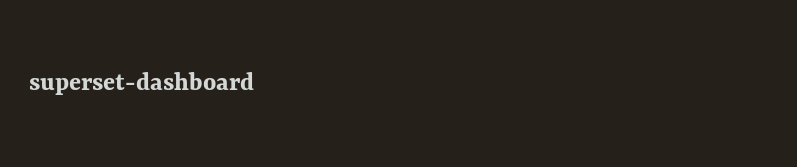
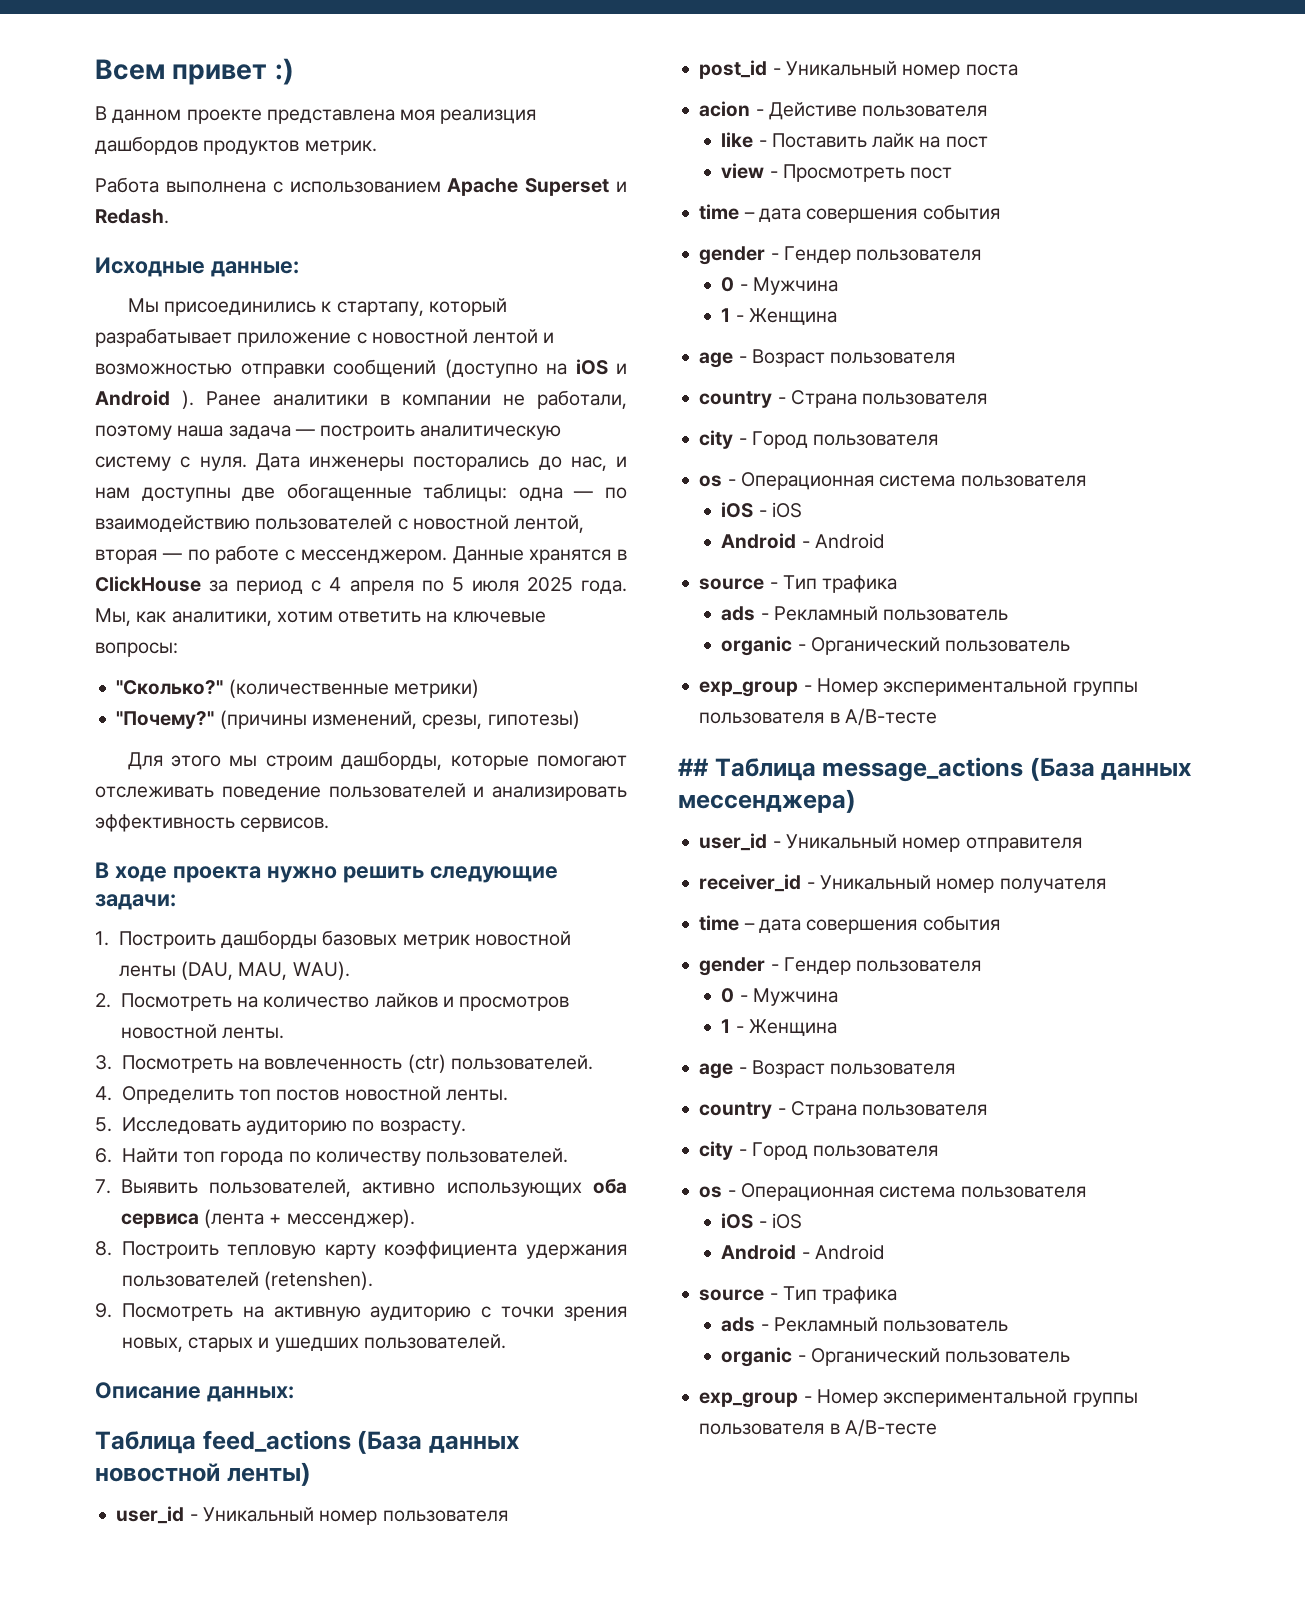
- superset-dashboard
+ Всем привет :)
+ В данном проекте представлена моя реализция дашбордов продуктов метрик.
+ Работа выполнена с использованием Apache Superset и Redash.
+ Исходные данные:
+ Мы присоединились к стартапу, который разрабатывает приложение с новостной лентой и возможностью отправки сообщений (доступно на iOS и Android ). Ранее аналитики в компании не работали, поэтому наша задача — построить аналитическую систему с нуля. Дата инженеры посторались до нас, и нам доступны две обогащенные таблицы: одна — по взаимодействию пользователей с новостной лентой, вторая — по работе с мессенджером. Данные хранятся в ClickHouse за период с 4 апреля по 5 июля 2025 года. Мы, как аналитики, хотим ответить на ключевые вопросы:
+ "Сколько?" (количественные метрики)
+ "Почему?" (причины изменений, срезы, гипотезы)
+ Для этого мы строим дашборды, которые помогают отслеживать поведение пользователей и анализировать эффективность сервисов.
+ В ходе проекта нужно решить следующие задачи:
+ 1. Построить дашборды базовых метрик новостной ленты (DAU, MAU, WAU).
+ 2. Посмотреть на количество лайков и просмотров новостной ленты.
+ 3. Посмотреть на вовлеченность (ctr) пользователей.
+ 4. Определить топ постов новостной ленты.
+ 5. Исследовать аудиторию по возрасту.
+ 6. Найти топ города по количеству пользователей.
+ 7. Выявить пользователей, активно использующих оба сервиса (лента + мессенджер).
+ 8. Построить тепловую карту коэффициента удержания пользователей (retenshen).
+ 9. Посмотреть на активную аудиторию с точки зрения новых, старых и ушедших пользователей.
+ Описание данных:
+ Таблица feed_actions (База данных новостной ленты)
+ user_id - Уникальный номер пользователя
+ post_id - Уникальный номер поста
+ acion - Дейстиве пользователя
+ like - Поставить лайк на пост
+ view - Просмотреть пост
+ time – дата совершения события
+ gender - Гендер пользователя
+ 0 - Мужчина
+ 1 - Женщина
+ age - Возраст пользователя
+ country - Страна пользователя
+ city - Город пользователя
+ os - Операционная система пользователя
+ iOS - iOS
+ Android - Android
+ source - Тип трафика
+ ads - Рекламный пользователь
+ organic - Органический пользователь
+ exp_group - Номер экспериментальной группы пользователя в A/B-тесте
+ ## Таблица message_actions (База данных мессенджера)
+ user_id - Уникальный номер отправителя
+ receiver_id - Уникальный номер получателя
+ time – дата совершения события
+ gender - Гендер пользователя
+ 0 - Мужчина
+ 1 - Женщина
+ age - Возраст пользователя
+ country - Страна пользователя
+ city - Город пользователя
+ os - Операционная система пользователя
+ iOS - iOS
+ Android - Android
+ source - Тип трафика
+ ads - Рекламный пользователь
+ organic - Органический пользователь
+ exp_group - Номер экспериментальной группы пользователя в A/B-тесте

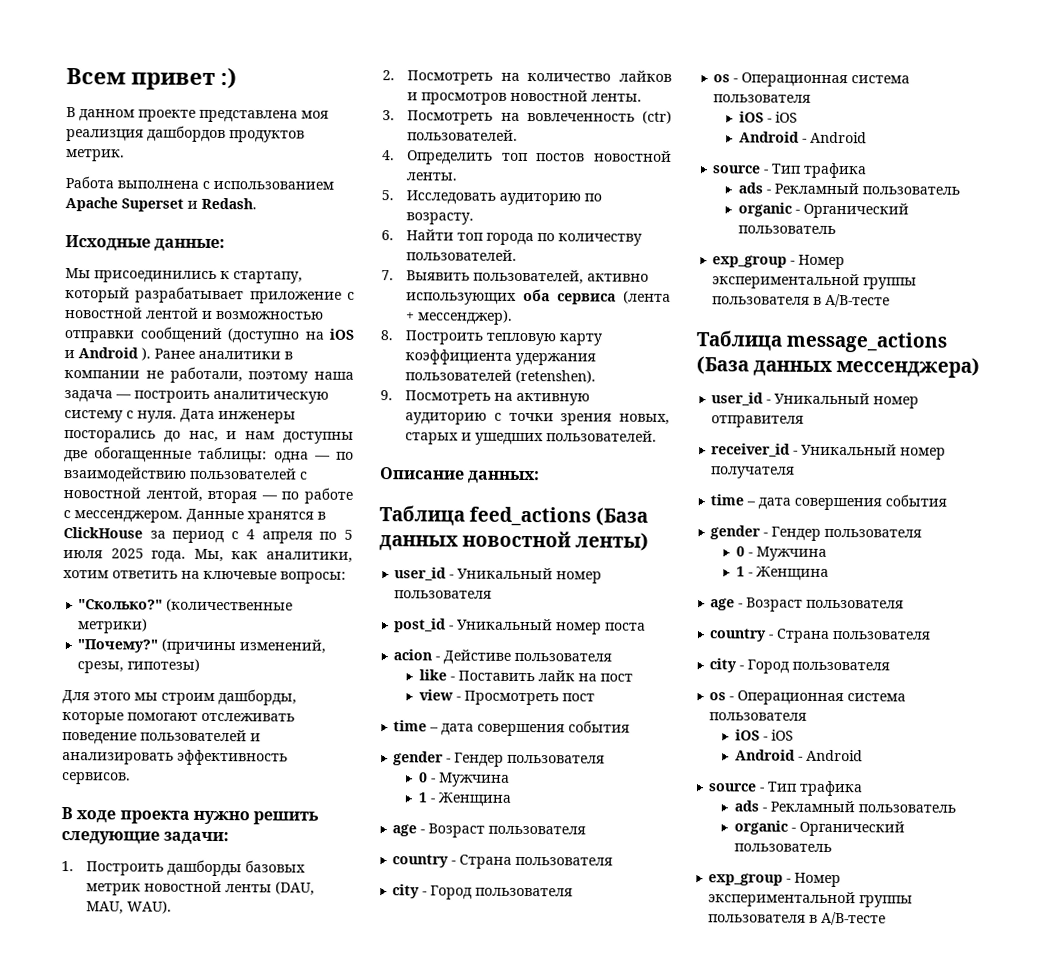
- ## Таблица message_actions (База данных мессенджера)
+ Таблица message_actions (База данных мессенджера)

